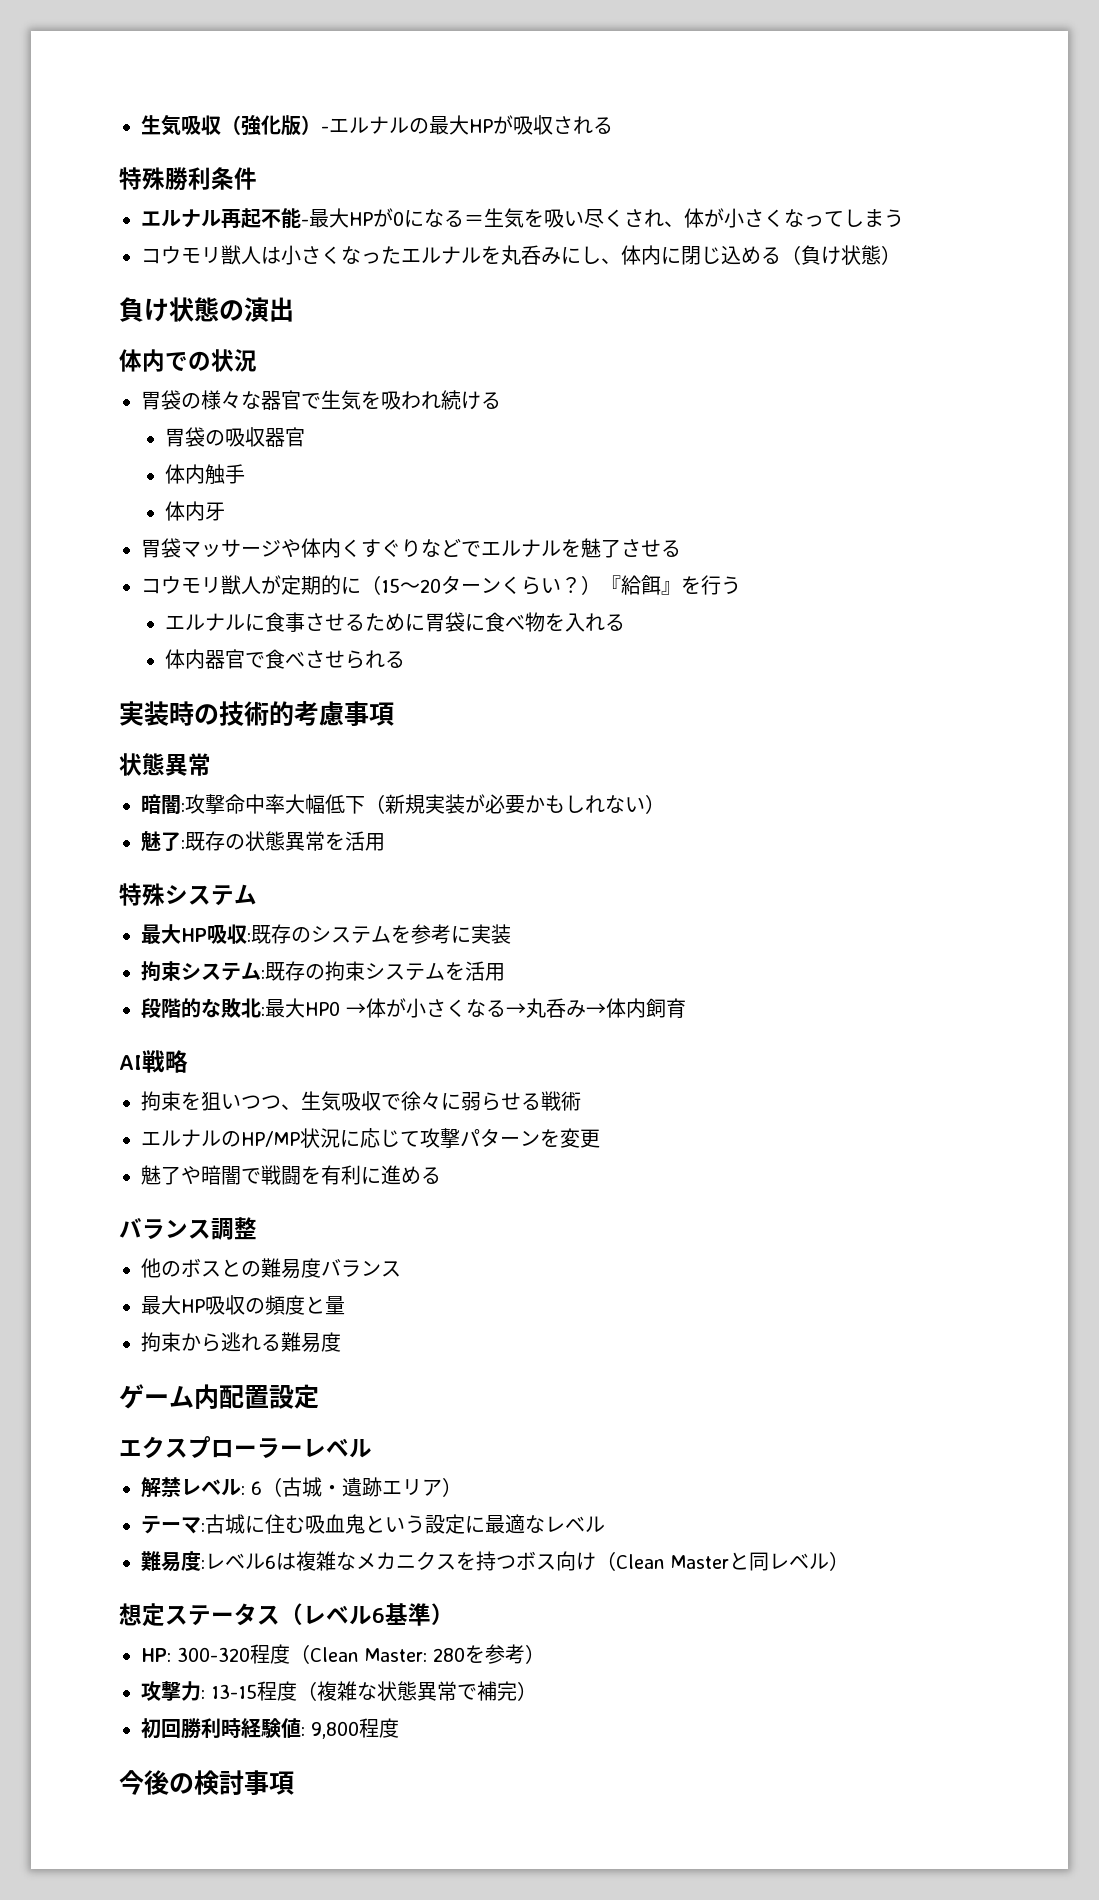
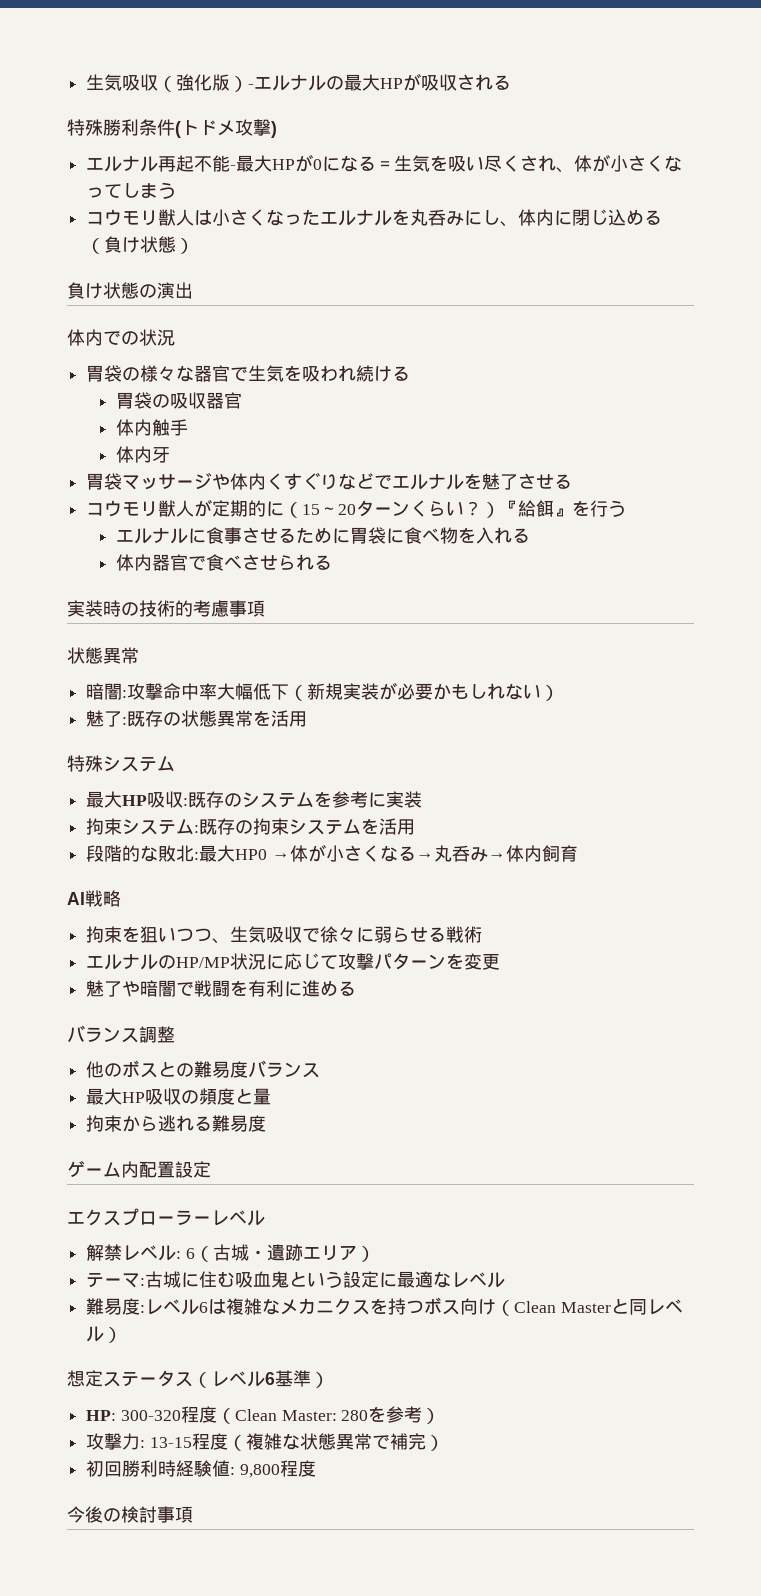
- 特殊勝利条件
+ 特殊勝利条件(トドメ攻撃)

